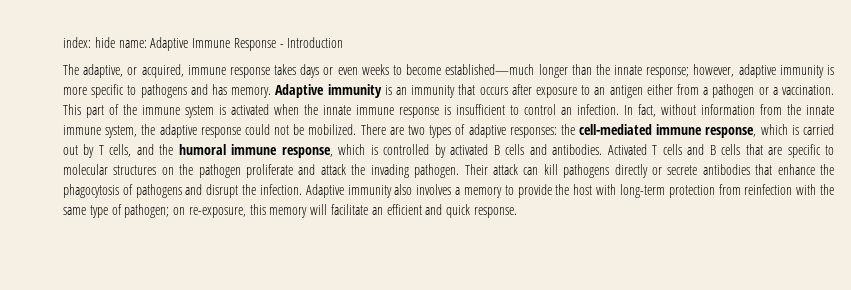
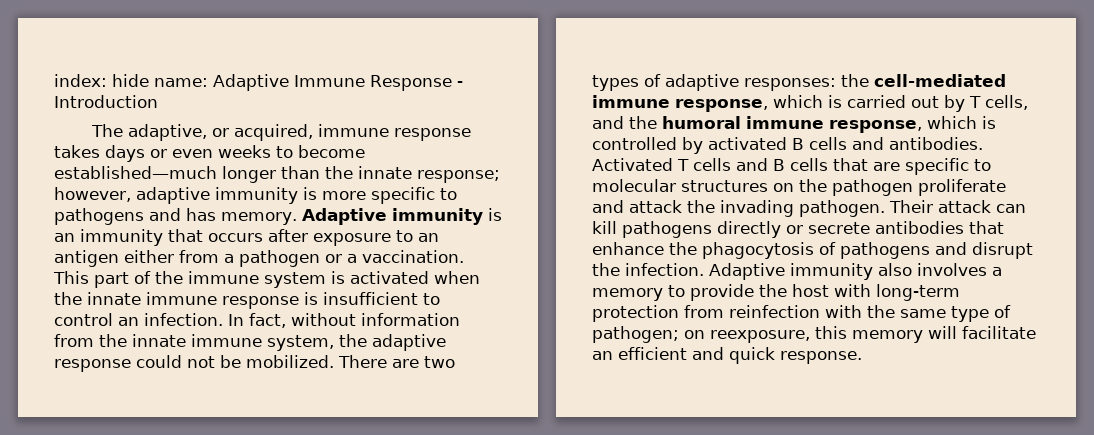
- Adaptive immunity also involves a memory to provide the host with long-term protection from reinfection with the same type of pathogen; on re-exposure, this memory will facilitate an efficient and quick response.
+ Adaptive immunity also involves a memory to provide the host with long-term protection from reinfection with the same type of pathogen; on reexposure, this memory will facilitate an efficient and quick response.

